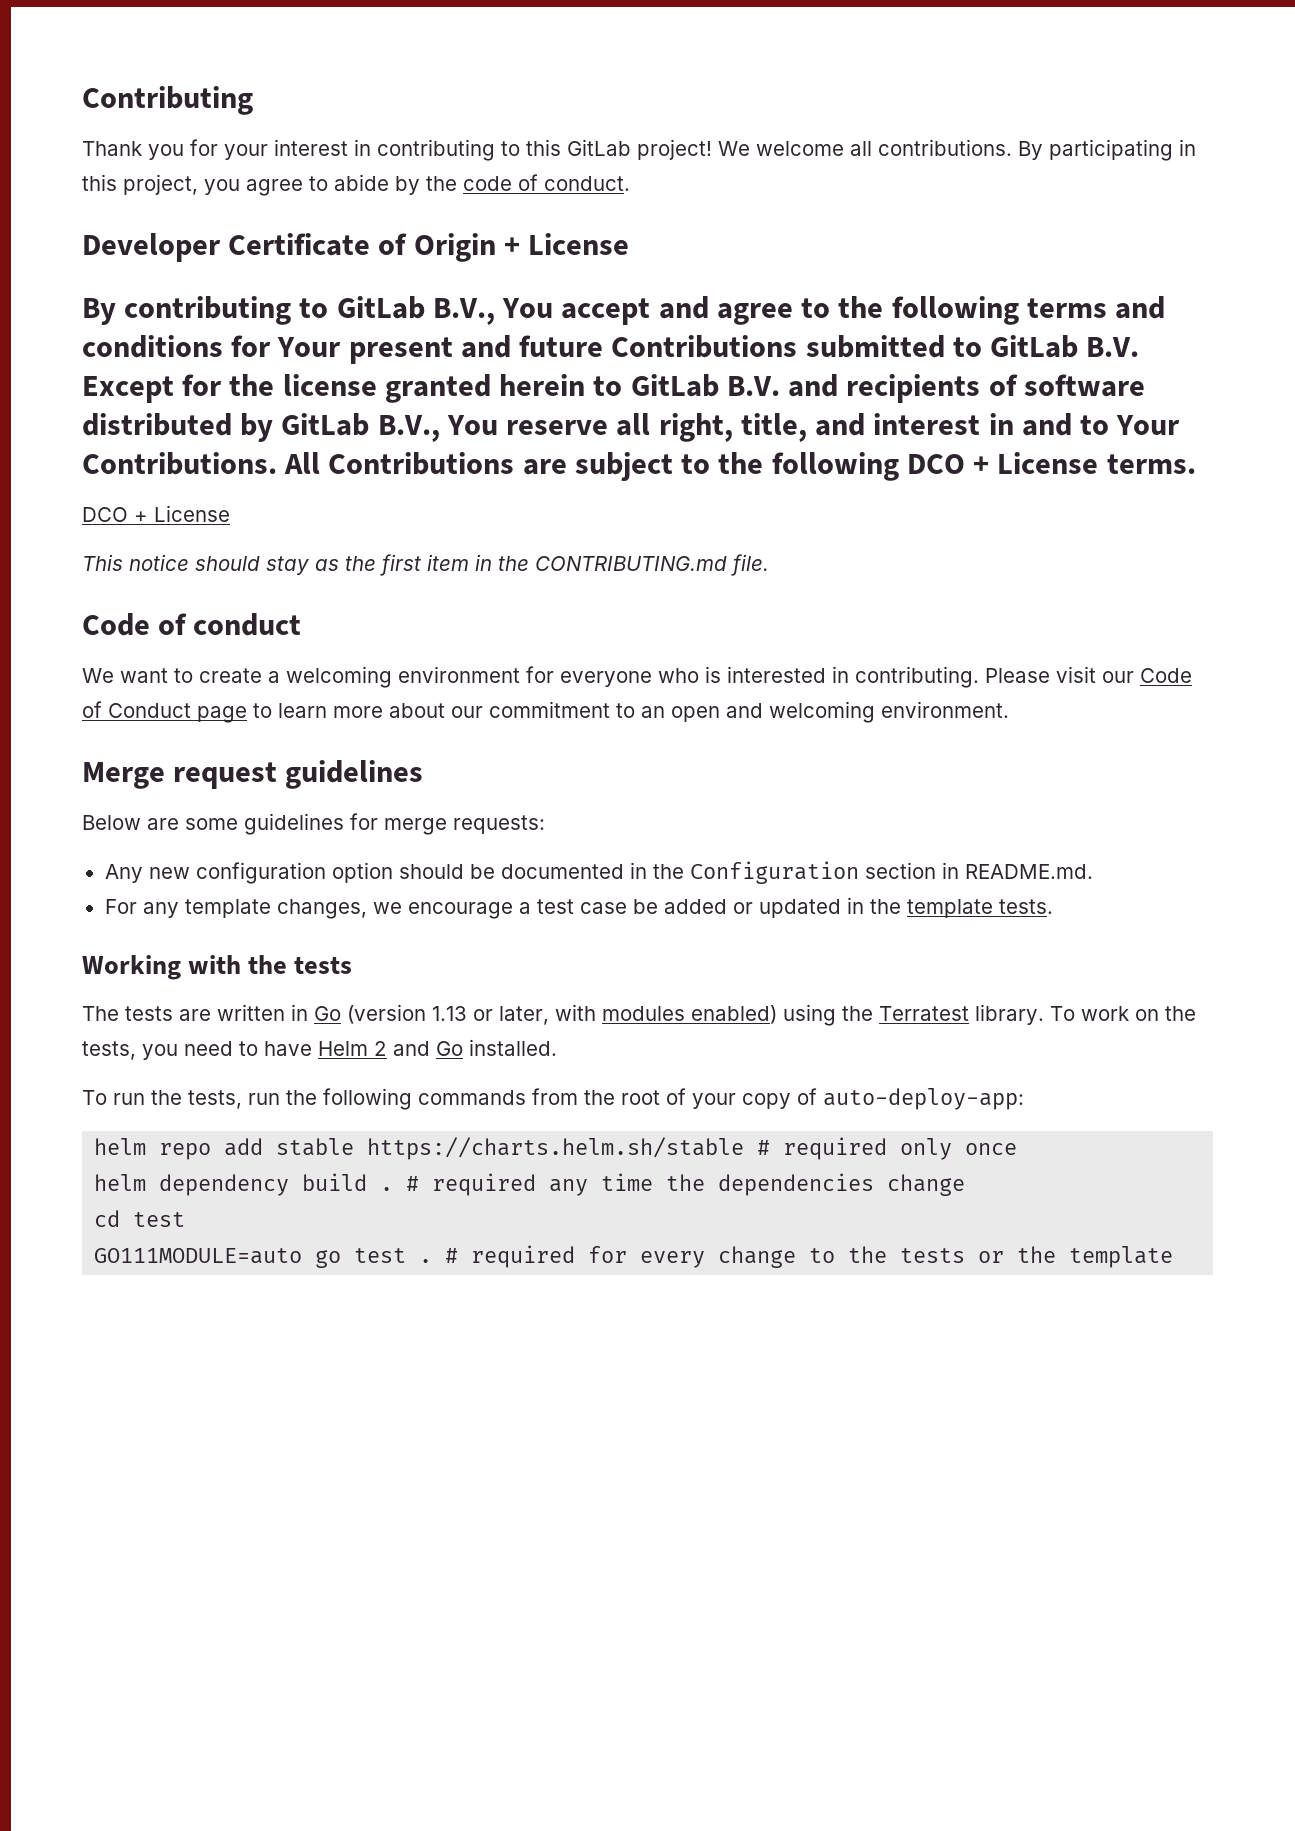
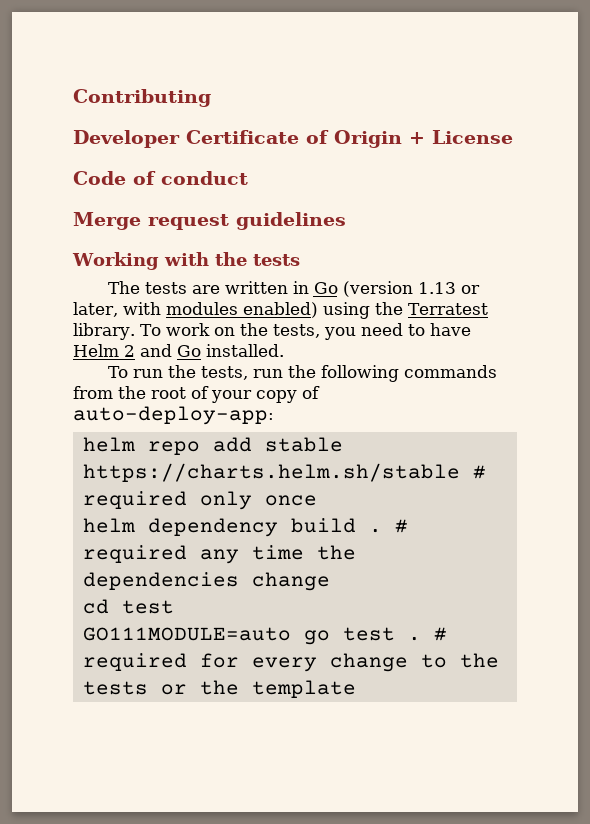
- Thank you for your interest in contributing to this GitLab project! We welcome all contributions. By participating in this project, you agree to abide by the code of conduct.
- By contributing to GitLab B.V., You accept and agree to the following terms and conditions for Your present and future Contributions submitted to GitLab B.V. Except for the license granted herein to GitLab B.V. and recipients of software distributed by GitLab B.V., You reserve all right, title, and interest in and to Your Contributions. All Contributions are subject to the following DCO + License terms.
- DCO + License
- This notice should stay as the first item in the CONTRIBUTING.md file.
  Code of conduct
- We want to create a welcoming environment for everyone who is interested in contributing. Please visit our Code of Conduct page to learn more about our commitment to an open and welcoming environment.
  Merge request guidelines
- Below are some guidelines for merge requests:
- Any new configuration option should be documented in the Configuration section in README.md.
- For any template changes, we encourage a test case be added or updated in the template tests.

